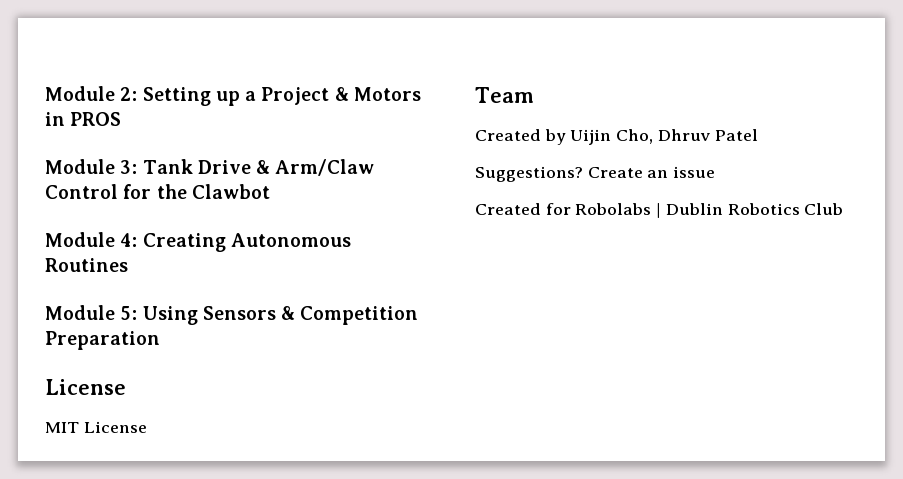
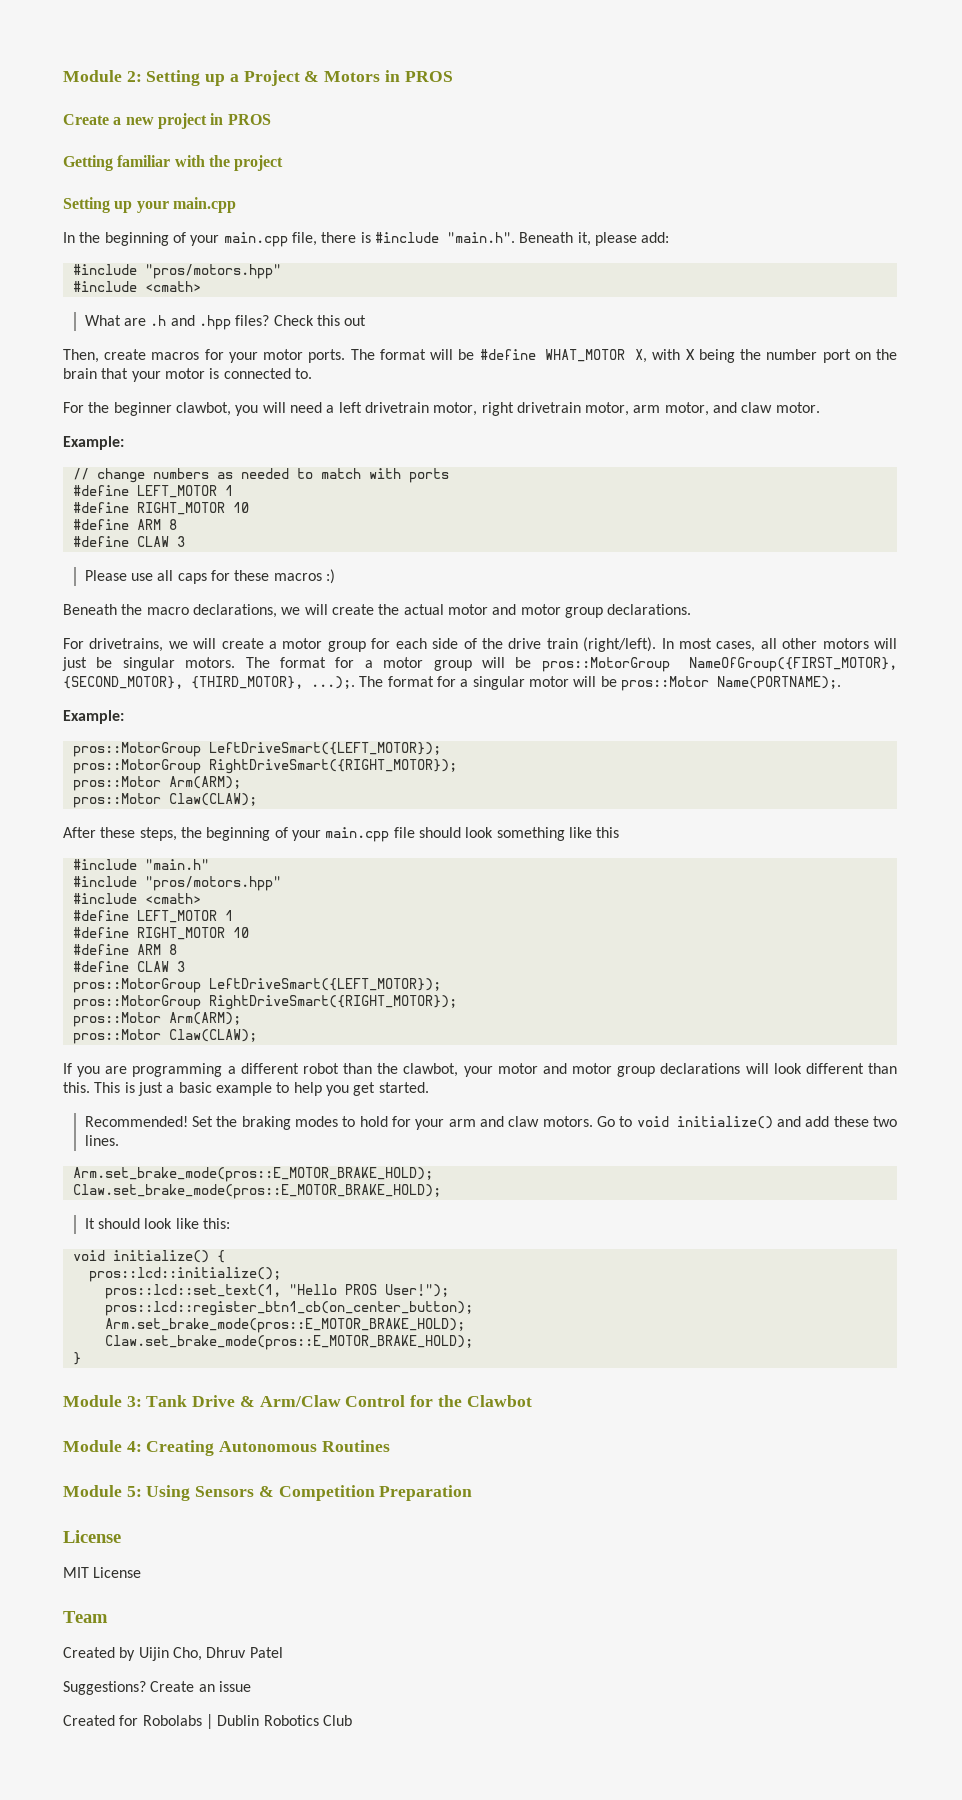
+ Create a new project in PROS
+ Getting familiar with the project
+ Setting up your main.cpp
+ In the beginning of your main.cpp file, there is #include "main.h". Beneath it, please add:
+ #include "pros/motors.hpp"
+ #include <cmath>
+ What are .h and .hpp files? Check this out
+ Then, create macros for your motor ports. The format will be #define WHAT_MOTOR X, with X being the number port on the brain that your motor is connected to.
+ For the beginner clawbot, you will need a left drivetrain motor, right drivetrain motor, arm motor, and claw motor.
+ Example:
+ // change numbers as needed to match with ports
+ #define LEFT_MOTOR 1
+ #define RIGHT_MOTOR 10
+ #define ARM 8
+ #define CLAW 3
+ Please use all caps for these macros :)
+ Beneath the macro declarations, we will create the actual motor and motor group declarations.
+ For drivetrains, we will create a motor group for each side of the drive train (right/left). In most cases, all other motors will just be singular motors. The format for a motor group will be pros::MotorGroup NameOfGroup({FIRST_MOTOR}, {SECOND_MOTOR}, {THIRD_MOTOR}, ...);. The format for a singular motor will be pros::Motor Name(PORTNAME);.
+ Example:
+ pros::MotorGroup LeftDriveSmart({LEFT_MOTOR});
+ pros::MotorGroup RightDriveSmart({RIGHT_MOTOR});
+ pros::Motor Arm(ARM);
+ pros::Motor Claw(CLAW);
+ After these steps, the beginning of your main.cpp file should look something like this
+ #include "main.h"
+ #include "pros/motors.hpp"
+ #include <cmath>
+ #define LEFT_MOTOR 1
+ #define RIGHT_MOTOR 10
+ #define ARM 8
+ #define CLAW 3
+ pros::MotorGroup LeftDriveSmart({LEFT_MOTOR});
+ pros::MotorGroup RightDriveSmart({RIGHT_MOTOR});
+ pros::Motor Arm(ARM);
+ pros::Motor Claw(CLAW);
+ If you are programming a different robot than the clawbot, your motor and motor group declarations will look different than this. This is just a basic example to help you get started.
+ Recommended! Set the braking modes to hold for your arm and claw motors. Go to void initialize() and add these two lines.
+ Arm.set_brake_mode(pros::E_MOTOR_BRAKE_HOLD);
+ Claw.set_brake_mode(pros::E_MOTOR_BRAKE_HOLD);
+ It should look like this:
+ void initialize() {
+ pros::lcd::initialize();
+ pros::lcd::set_text(1, "Hello PROS User!");
+ pros::lcd::register_btn1_cb(on_center_button);
+ Arm.set_brake_mode(pros::E_MOTOR_BRAKE_HOLD);
+ Claw.set_brake_mode(pros::E_MOTOR_BRAKE_HOLD);
+ }

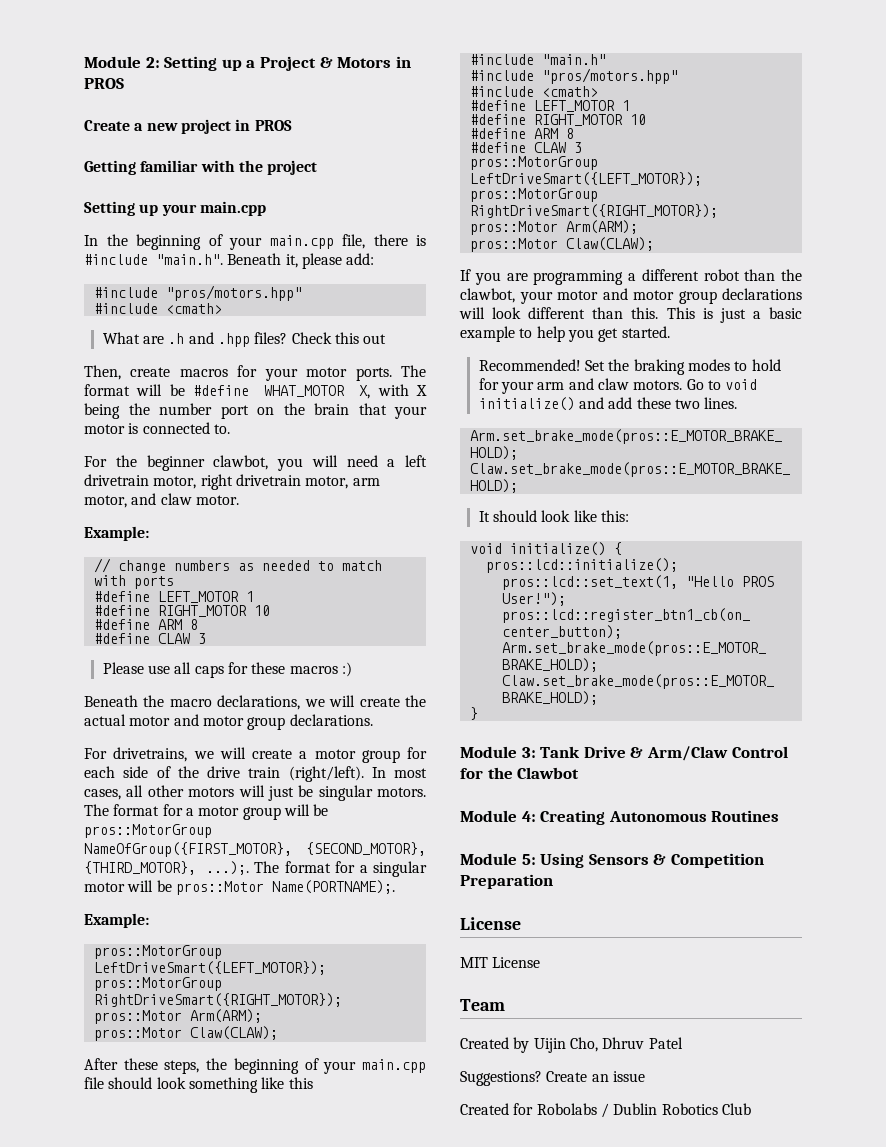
- Created for Robolabs | Dublin Robotics Club
+ Created for Robolabs / Dublin Robotics Club

